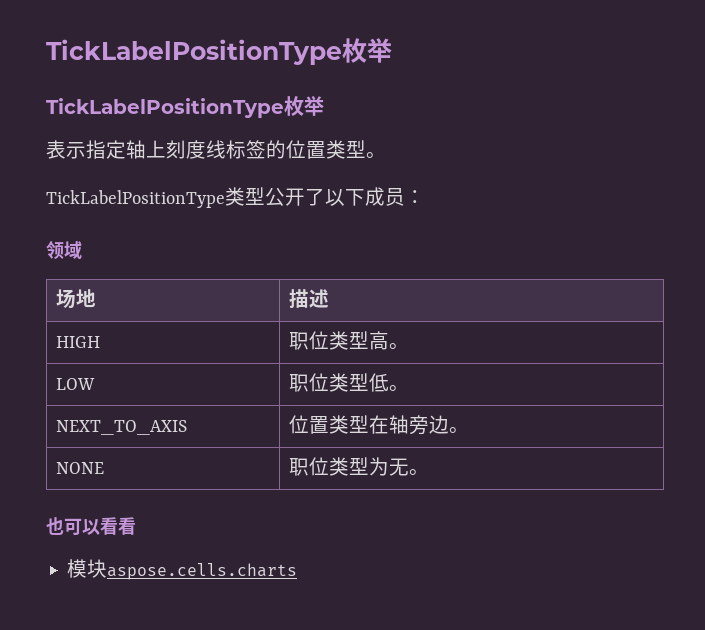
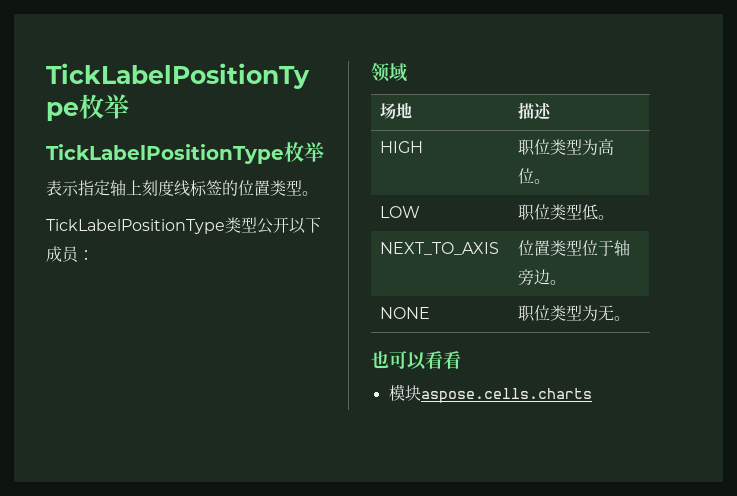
- TickLabelPositionType类型公开了以下成员：
+ TickLabelPositionType类型公开以下成员：
- HIGH | 职位类型高。
+ HIGH | 职位类型为高位。
- NEXT_TO_AXIS | 位置类型在轴旁边。
+ NEXT_TO_AXIS | 位置类型位于轴旁边。

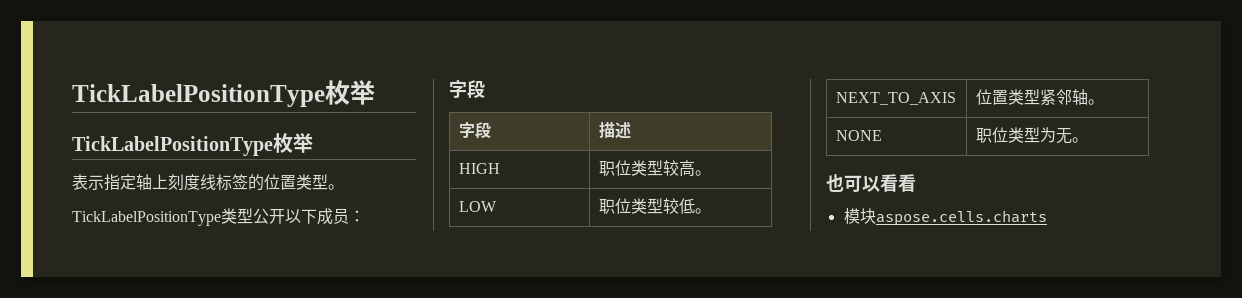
  TickLabelPositionType类型公开以下成员：
- 领域
- 场地 | 描述
+ 字段
+ 字段 | 描述
- HIGH | 职位类型为高位。
+ HIGH | 职位类型较高。
- LOW | 职位类型低。
+ LOW | 职位类型较低。
- NEXT_TO_AXIS | 位置类型位于轴旁边。
+ NEXT_TO_AXIS | 位置类型紧邻轴。

